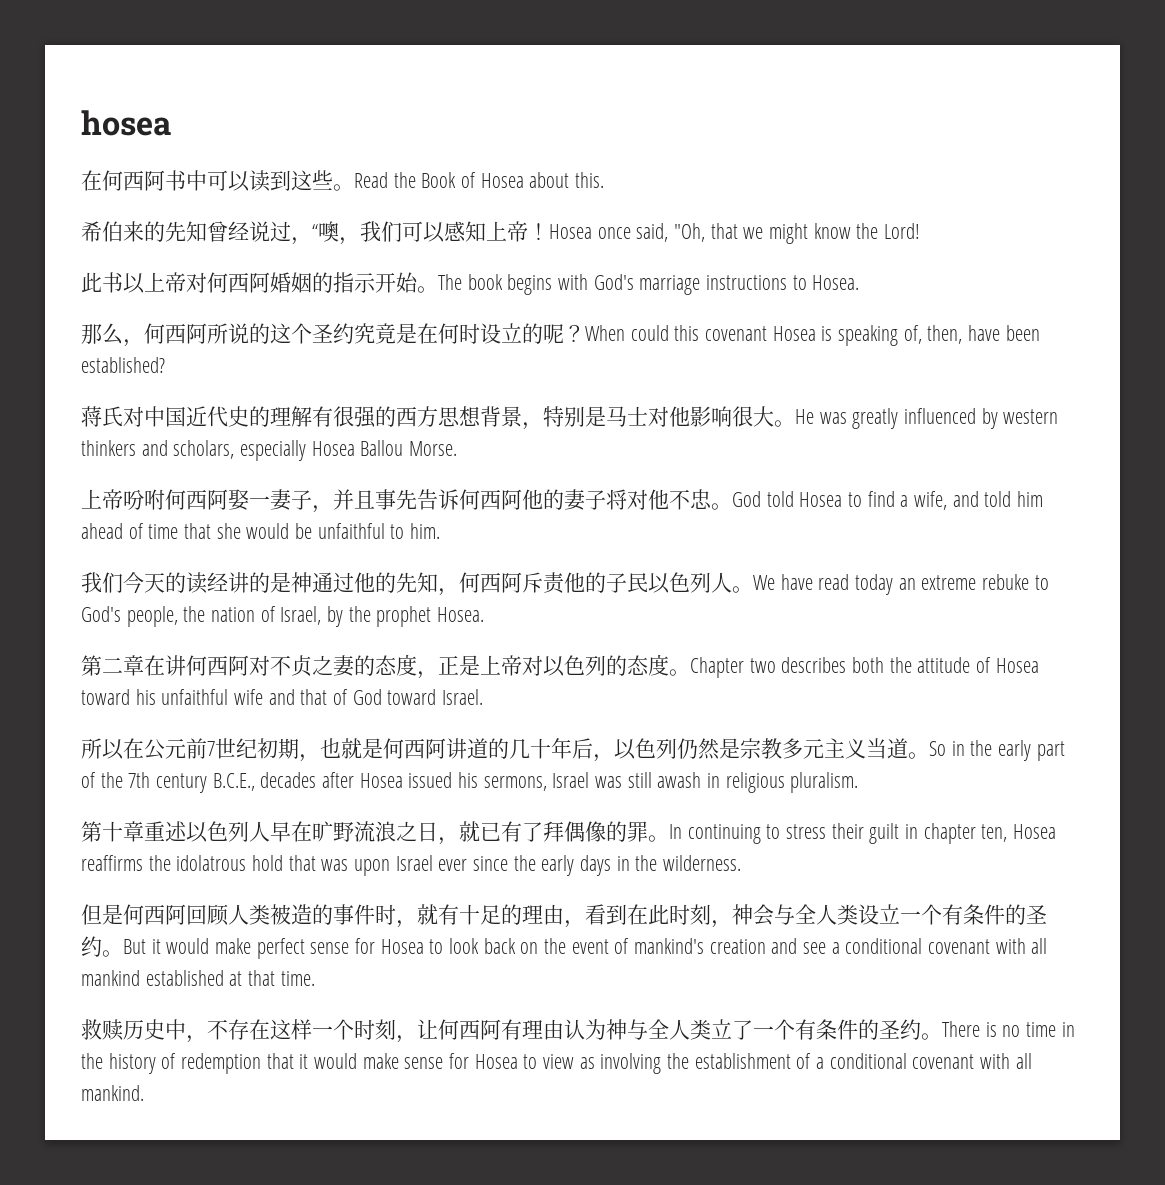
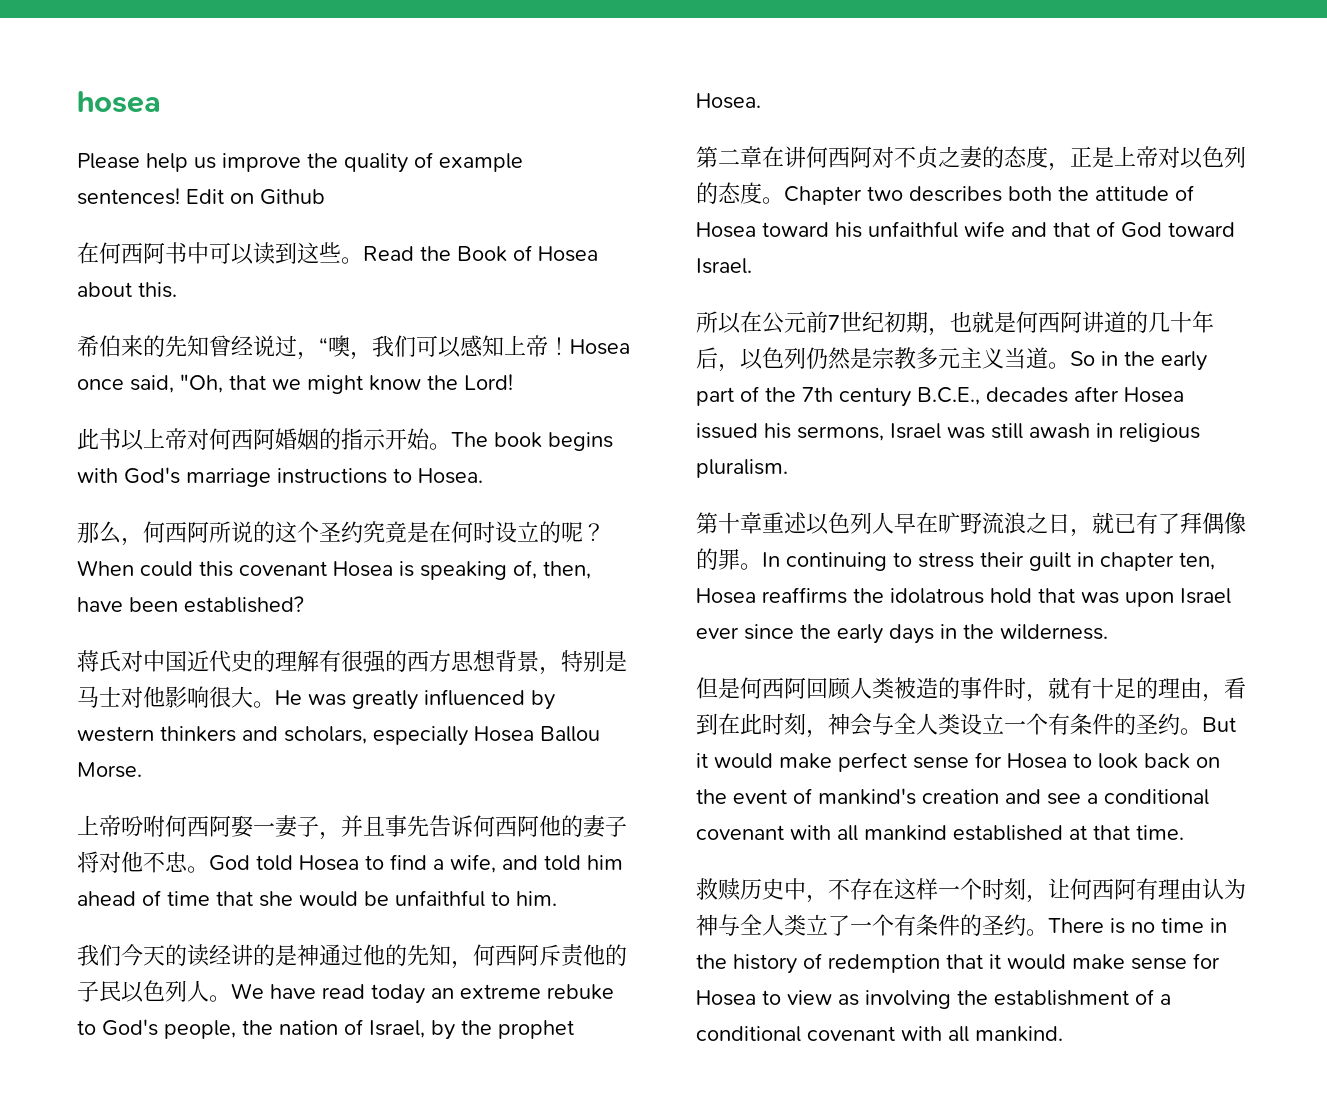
+ Please help us improve the quality of example sentences! Edit on Github

